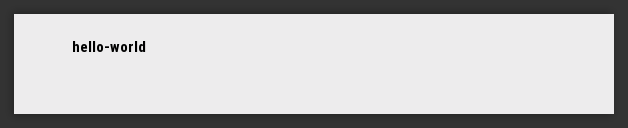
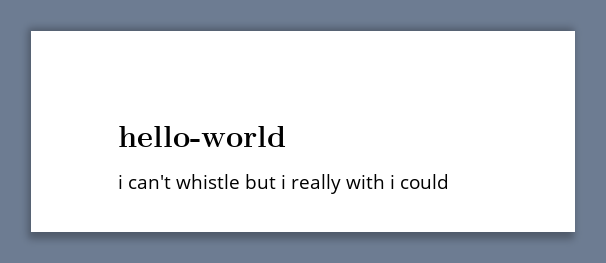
+ i can't whistle but i really with i could

